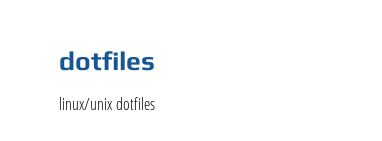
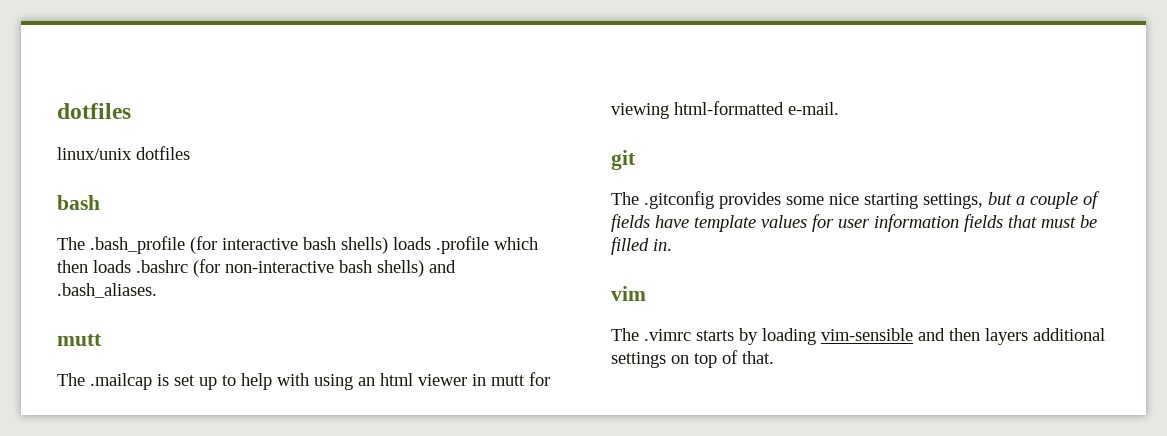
  linux/unix dotfiles
+ bash
+ The .bash_profile (for interactive bash shells) loads .profile which then loads .bashrc (for non-interactive bash shells) and .bash_aliases.
+ mutt
+ The .mailcap is set up to help with using an html viewer in mutt for viewing html-formatted e-mail.
+ git
+ The .gitconfig provides some nice starting settings, but a couple of fields have template values for user information fields that must be filled in.
+ vim
+ The .vimrc starts by loading vim-sensible and then layers additional settings on top of that.

